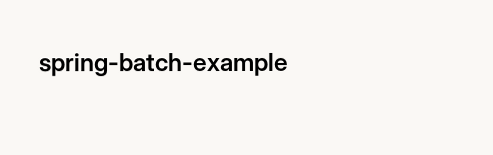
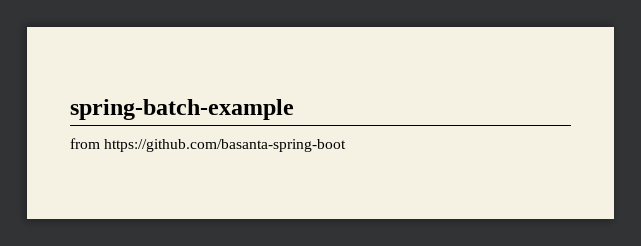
+ from https://github.com/basanta-spring-boot

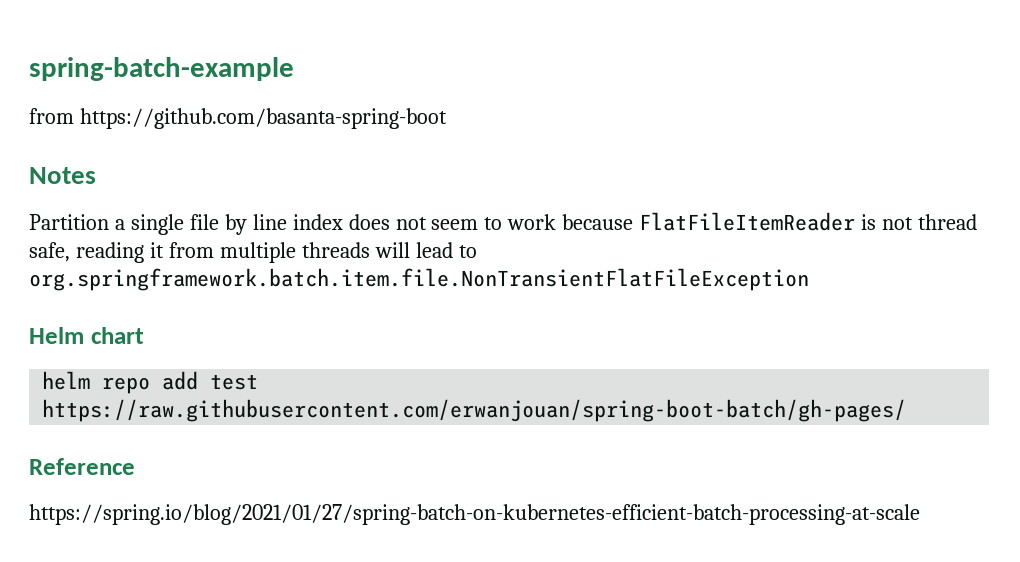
+ Notes
+ Partition a single file by line index does not seem to work because FlatFileItemReader is not thread safe, reading it from multiple threads will lead to org.springframework.batch.item.file.NonTransientFlatFileException
+ Helm chart
+ helm repo add test https://raw.githubusercontent.com/erwanjouan/spring-boot-batch/gh-pages/
+ Reference
+ https://spring.io/blog/2021/01/27/spring-batch-on-kubernetes-efficient-batch-processing-at-scale

